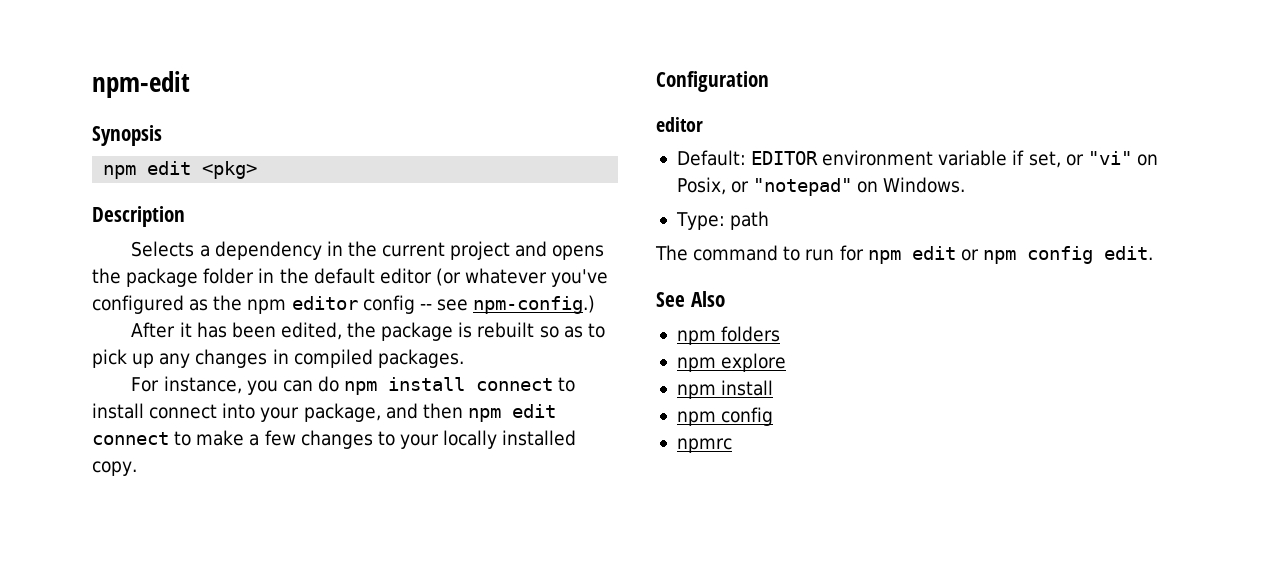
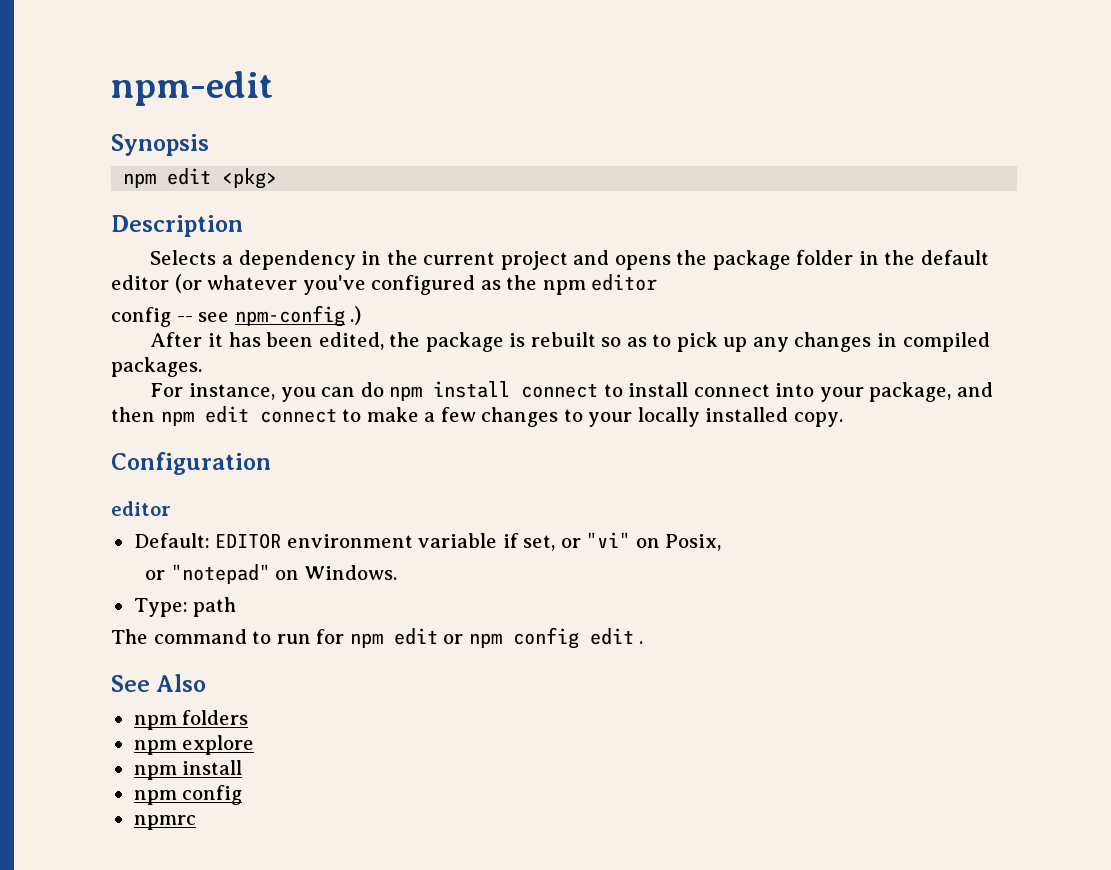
- Selects a dependency in the current project and opens the package folder in the default editor (or whatever you've configured as the npm editor config -- see npm-config.)
+ Selects a dependency in the current project and opens the package folder in the default editor (or whatever you've configured as the npm editor
+ config -- see npm-config .)
- Default: EDITOR environment variable if set, or "vi" on Posix, or "notepad" on Windows.
+ Default: EDITOR environment variable if set, or "vi" on Posix,
+ or "notepad" on Windows.
- The command to run for npm edit or npm config edit.
+ The command to run for npm edit or npm config edit .

